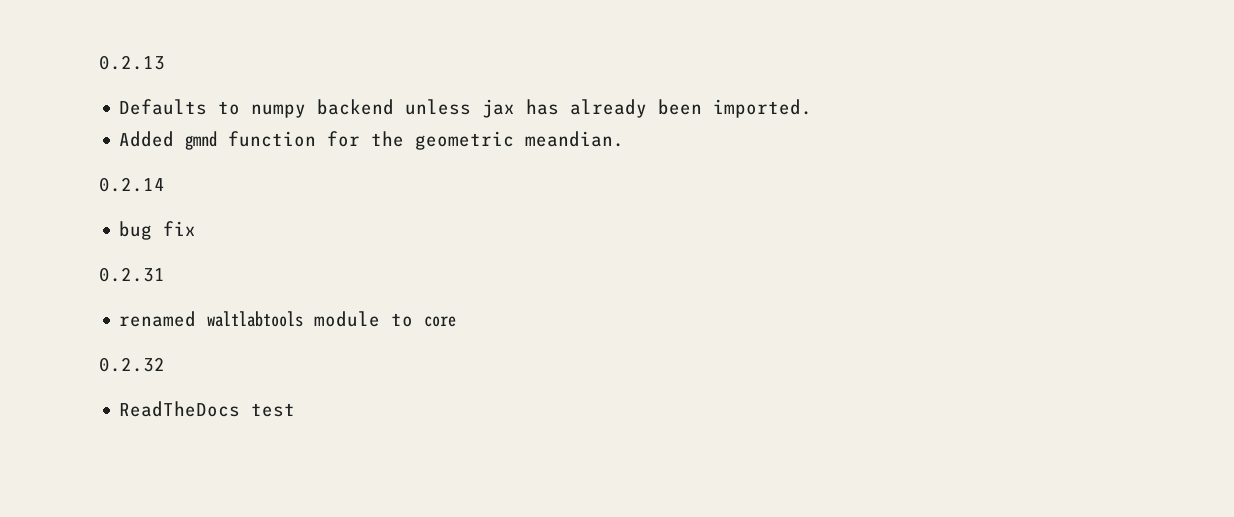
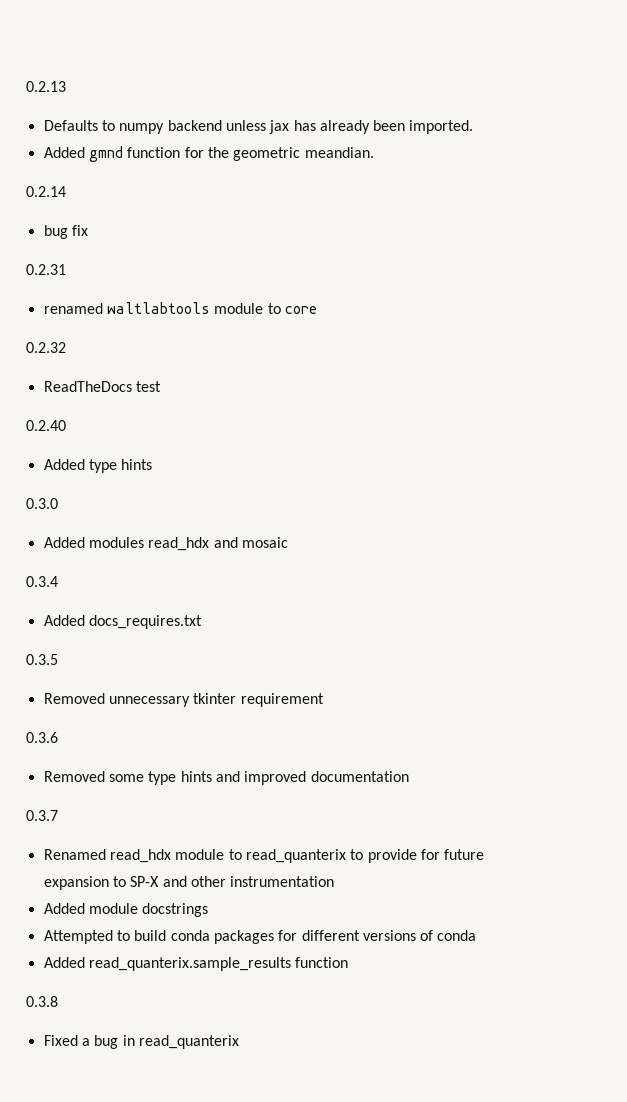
+ 0.2.40
+ Added type hints
+ 0.3.0
+ Added modules read_hdx and mosaic
+ 0.3.4
+ Added docs_requires.txt
+ 0.3.5
+ Removed unnecessary tkinter requirement
+ 0.3.6
+ Removed some type hints and improved documentation
+ 0.3.7
+ Renamed read_hdx module to read_quanterix to provide for future expansion to SP-X and other instrumentation
+ Added module docstrings
+ Attempted to build conda packages for different versions of conda
+ Added read_quanterix.sample_results function
+ 0.3.8
+ Fixed a bug in read_quanterix

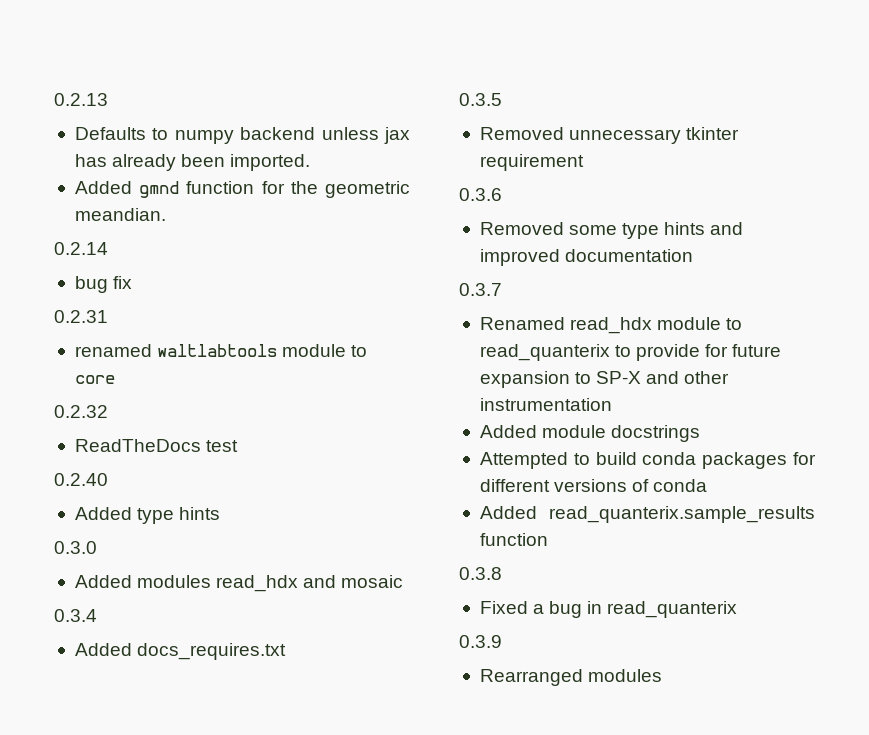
+ 0.3.9
+ Rearranged modules

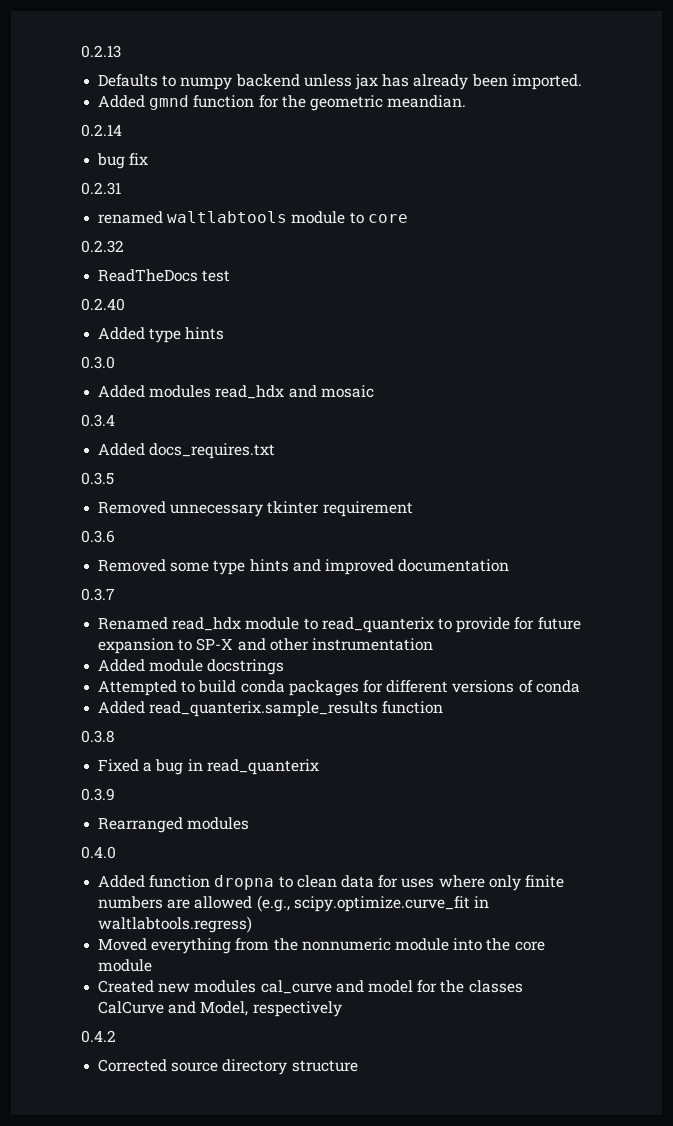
+ 0.4.0
+ Added function dropna to clean data for uses where only finite numbers are allowed (e.g., scipy.optimize.curve_fit in waltlabtools.regress)
+ Moved everything from the nonnumeric module into the core module
+ Created new modules cal_curve and model for the classes CalCurve and Model, respectively
+ 0.4.2
+ Corrected source directory structure

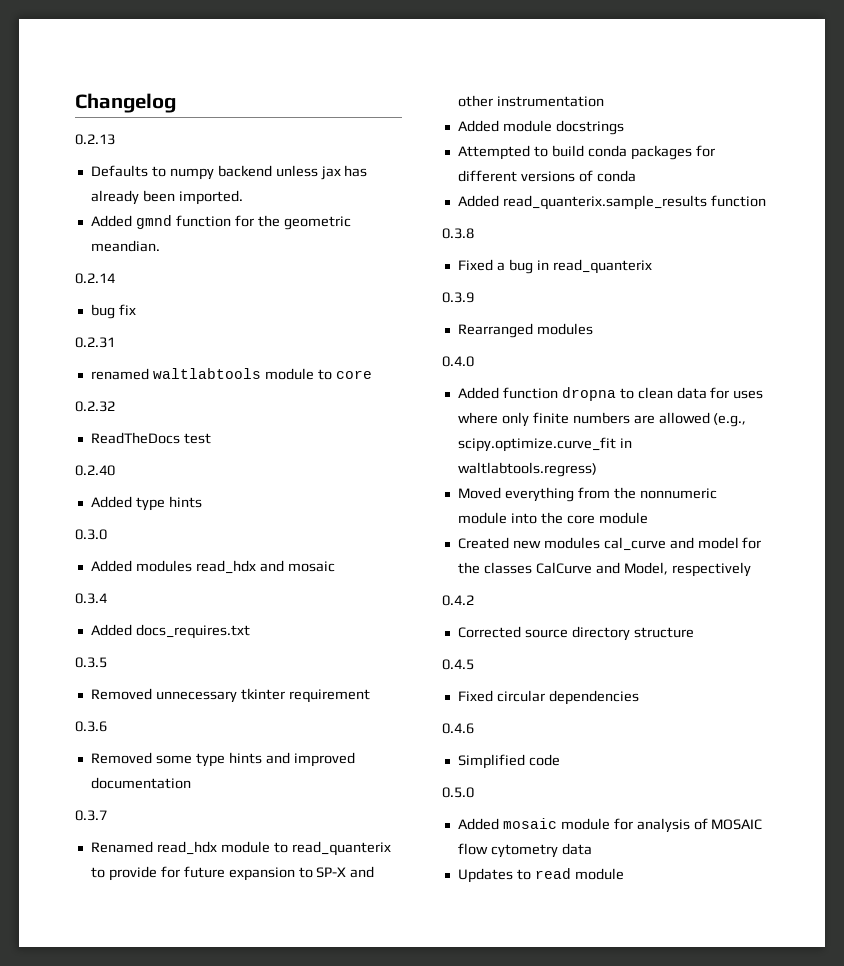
+ Changelog
+ 0.4.5
+ Fixed circular dependencies
+ 0.4.6
+ Simplified code
+ 0.5.0
+ Added mosaic module for analysis of MOSAIC flow cytometry data
+ Updates to read module

